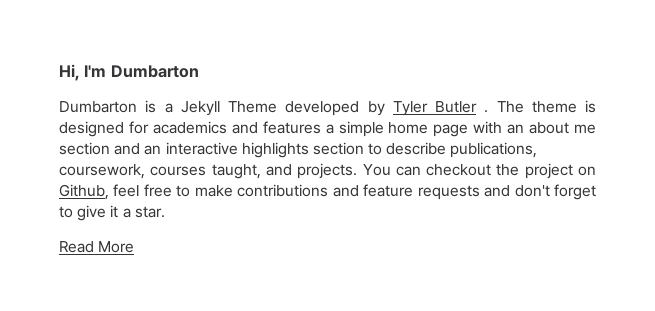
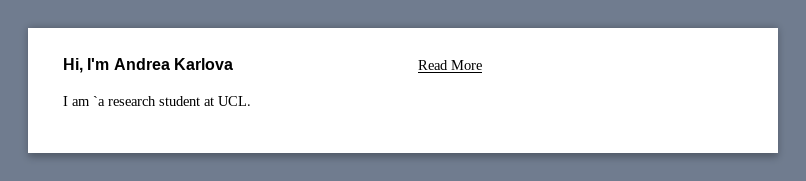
- Hi, I'm Dumbarton
- Dumbarton is a Jekyll Theme developed by Tyler Butler . The theme is designed for academics and features a simple home page with an about me section and an interactive highlights section to describe publications, coursework, courses taught, and projects. You can checkout the project on Github, feel free to make contributions and feature requests and don't forget to give it a star.
+ Hi, I'm Andrea Karlova
+ I am `a research student at UCL.

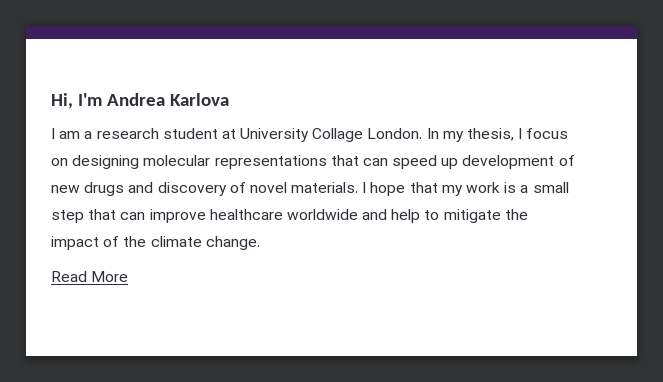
- I am `a research student at UCL.
+ I am a research student at University Collage London. In my thesis, I focus on designing molecular representations that can speed up development of new drugs and discovery of novel materials. I hope that my work is a small step that can improve healthcare worldwide and help to mitigate the impact of the climate change.

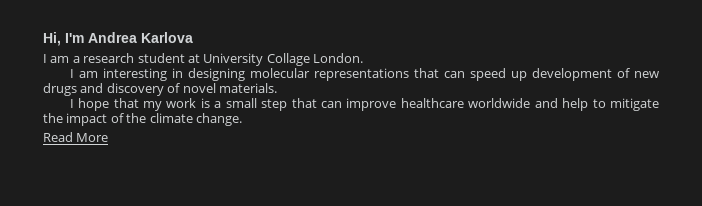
- I am a research student at University Collage London. In my thesis, I focus on designing molecular representations that can speed up development of new drugs and discovery of novel materials. I hope that my work is a small step that can improve healthcare worldwide and help to mitigate the impact of the climate change.
+ I am a research student at University Collage London.
+ I am interesting in designing molecular representations that can speed up development of new drugs and discovery of novel materials.
+ I hope that my work is a small step that can improve healthcare worldwide and help to mitigate the impact of the climate change.

